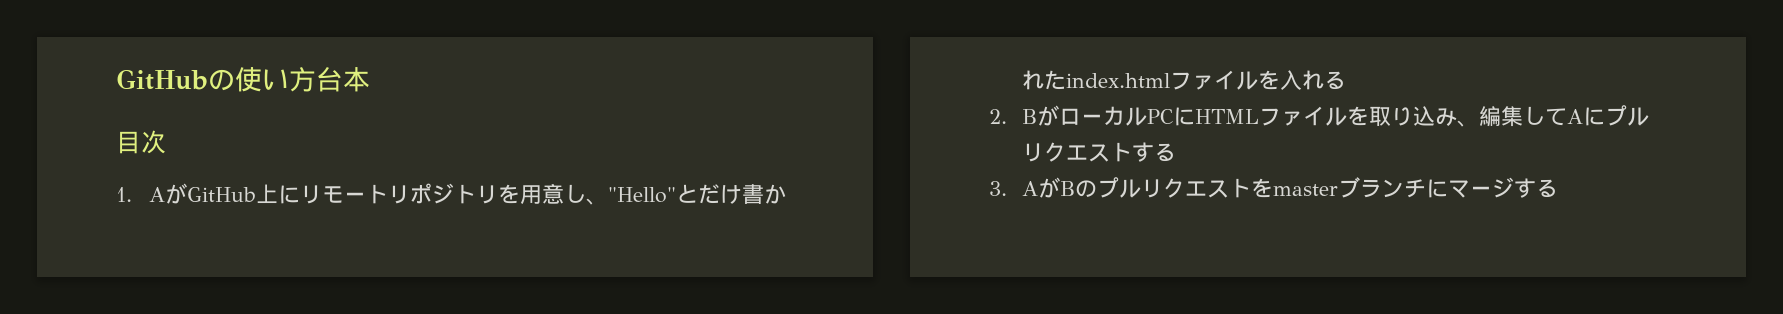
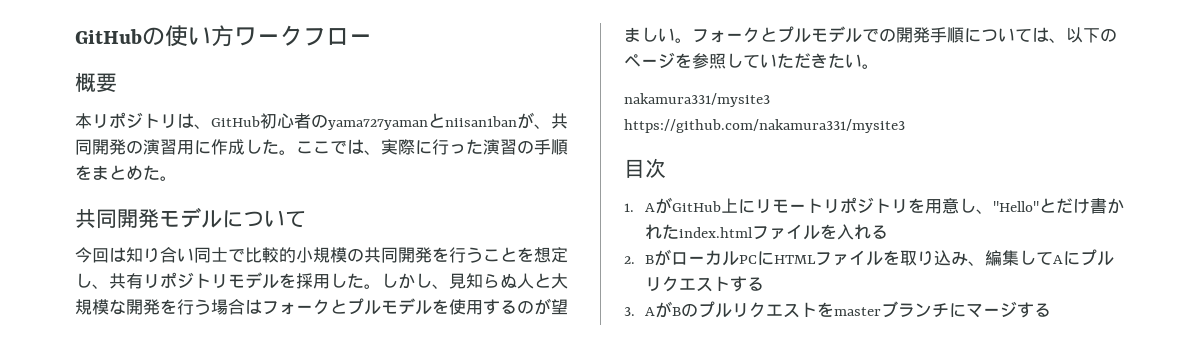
- GitHubの使い方台本
+ GitHubの使い方ワークフロー
+ 概要
+ 本リポジトリは、GitHub初心者のyama727yamanとniisan1banが、共同開発の演習用に作成した。ここでは、実際に行った演習の手順をまとめた。
+ 共同開発モデルについて
+ 今回は知り合い同士で比較的小規模の共同開発を行うことを想定し、共有リポジトリモデルを採用した。しかし、見知らぬ人と大規模な開発を行う場合はフォークとプルモデルを使用するのが望ましい。フォークとプルモデルでの開発手順については、以下のページを参照していただきたい。
+ nakamura331/mysite3
+ https://github.com/nakamura331/mysite3

